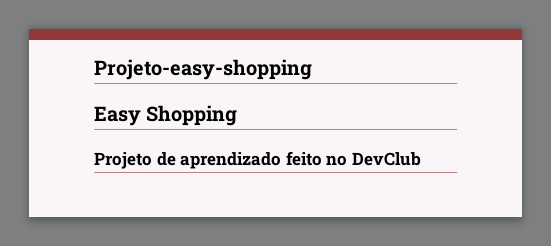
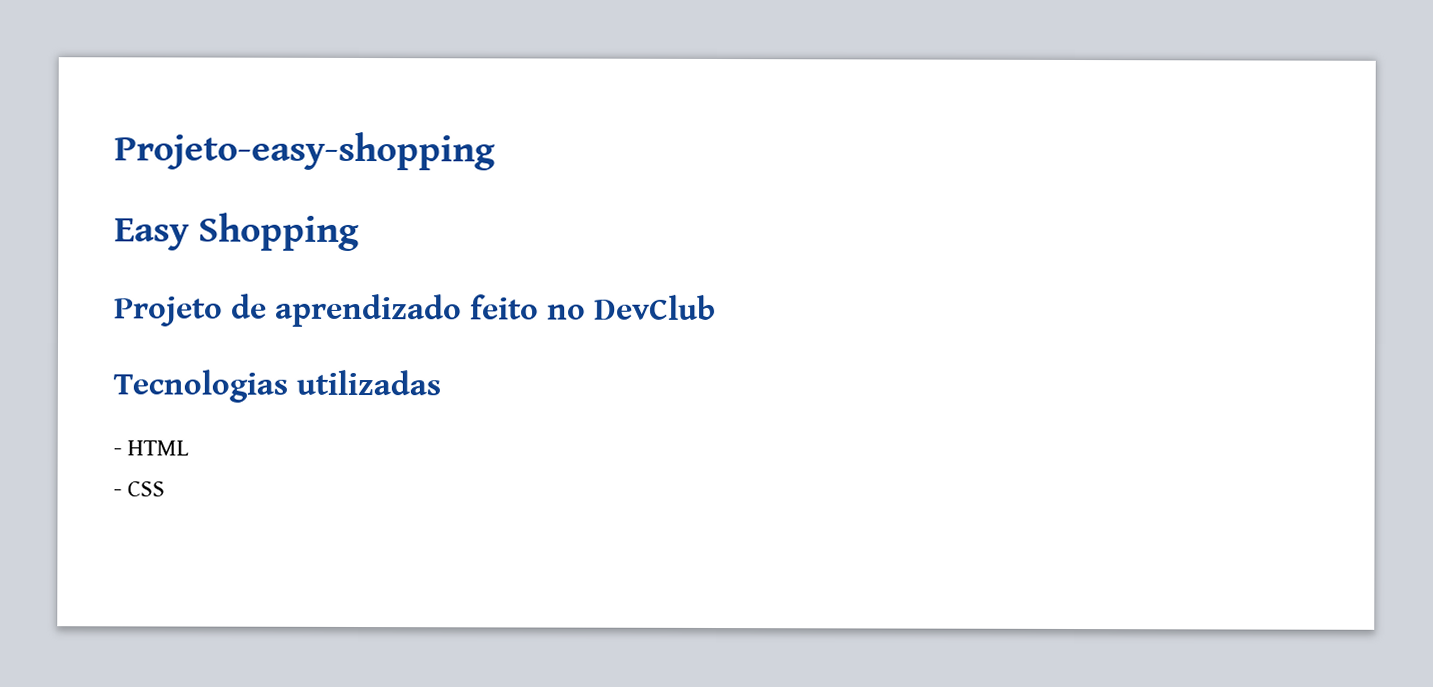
+ Tecnologias utilizadas
+ - HTML
+ - CSS

